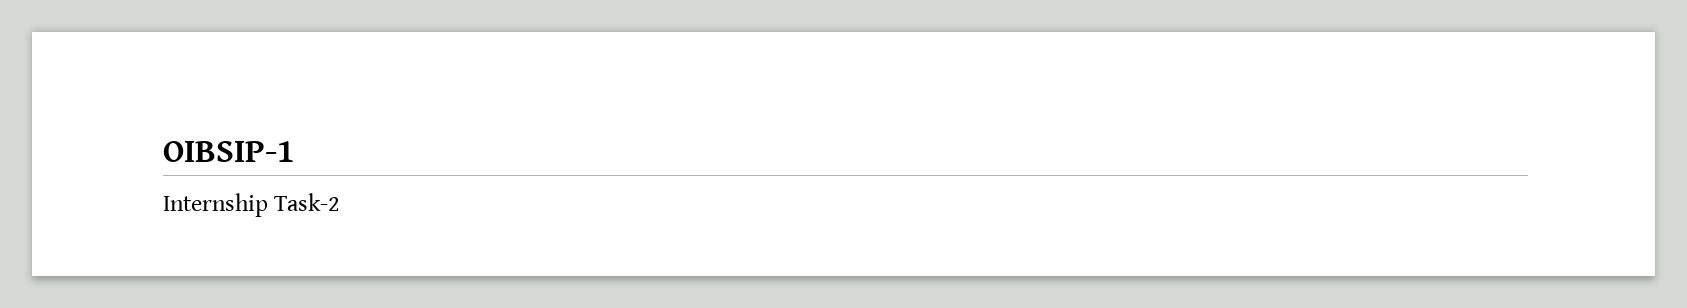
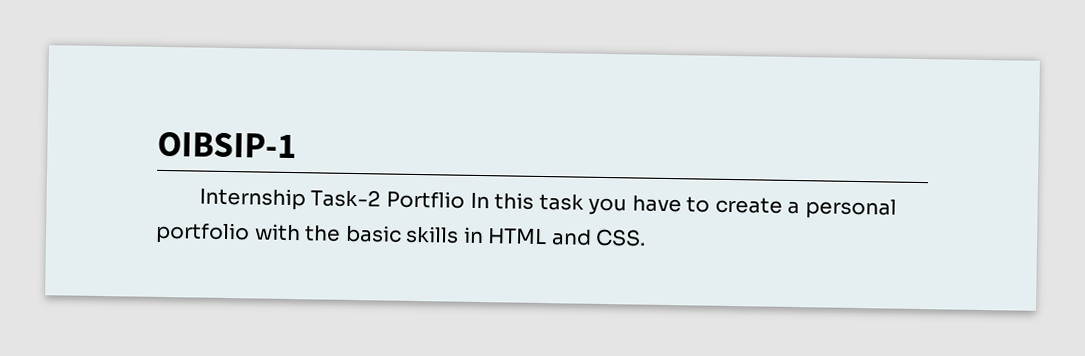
- Internship Task-2
+ Internship Task-2 Portflio In this task you have to create a personal portfolio with the basic skills in HTML and CSS.

